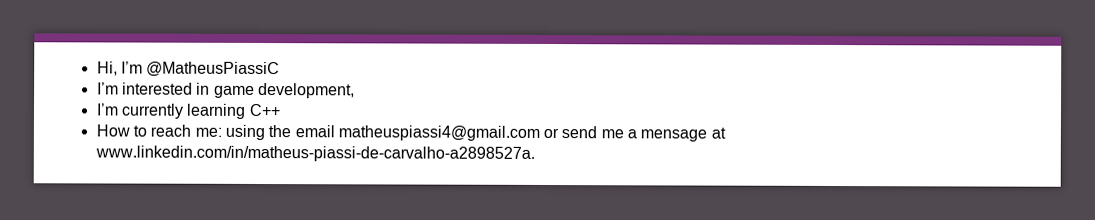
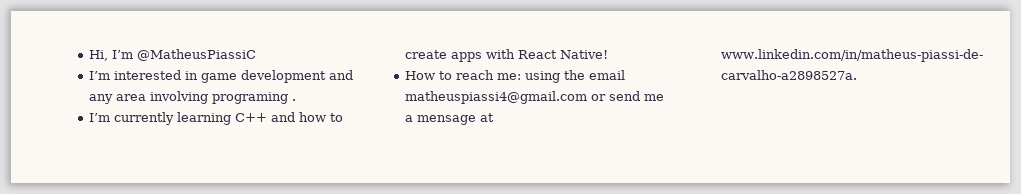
- I’m interested in game development,
- I’m currently learning C++
+ I’m interested in game development and any area involving programing .
+ I’m currently learning C++ and how to create apps with React Native!

